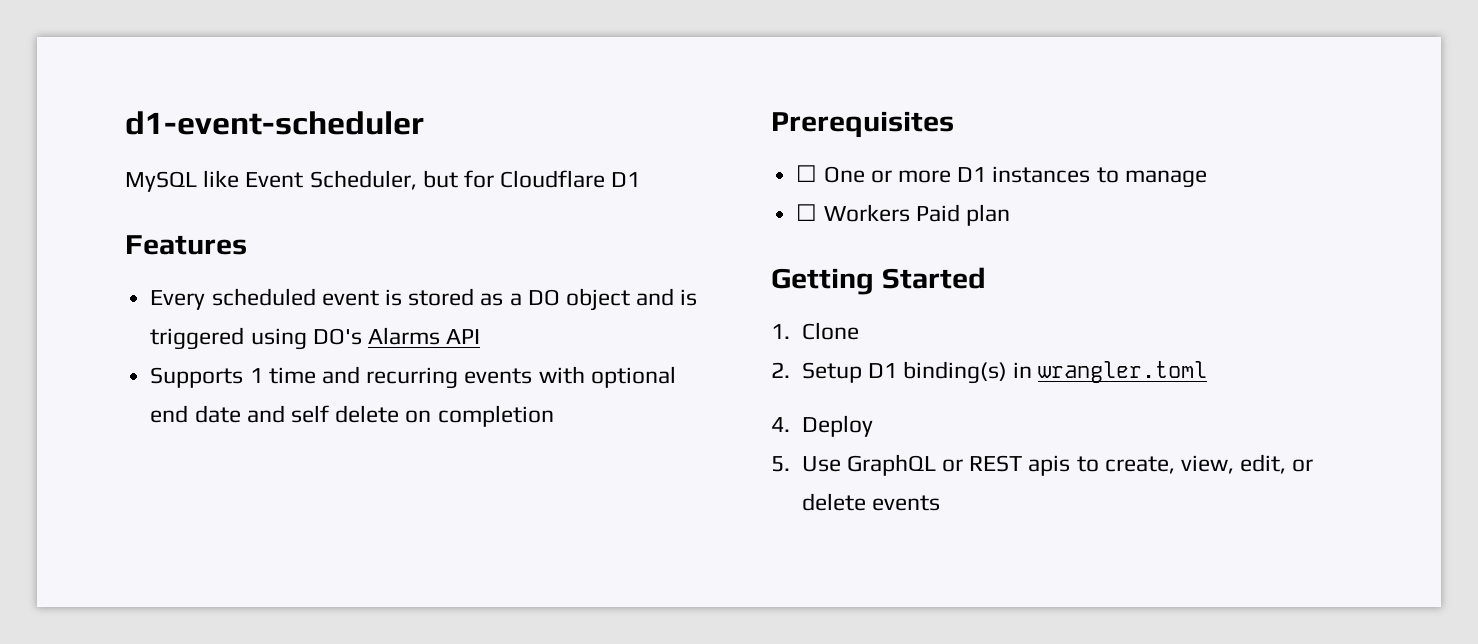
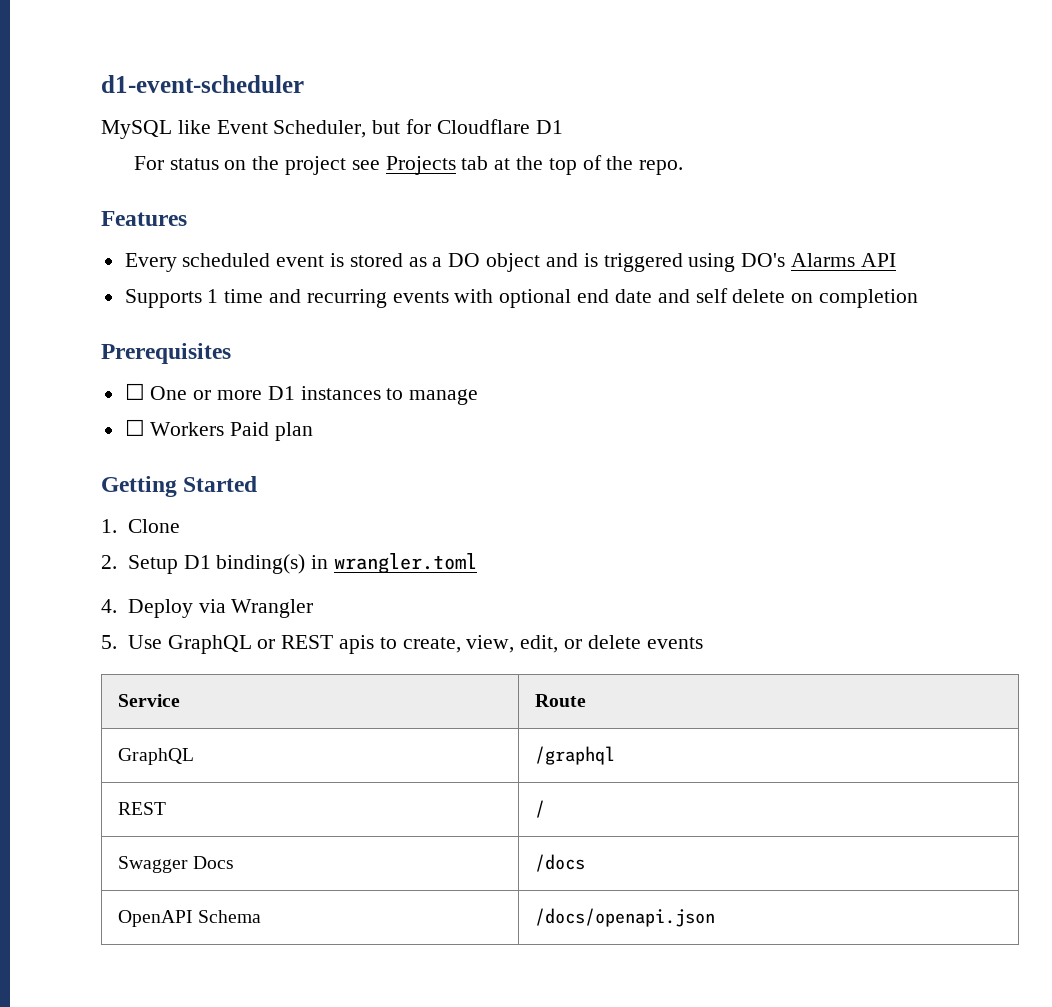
+ For status on the project see Projects tab at the top of the repo.
- 4. Deploy
+ 4. Deploy via Wrangler
+ Service | Route
+ GraphQL | /graphql
+ REST | /
+ Swagger Docs | /docs
+ OpenAPI Schema | /docs/openapi.json

